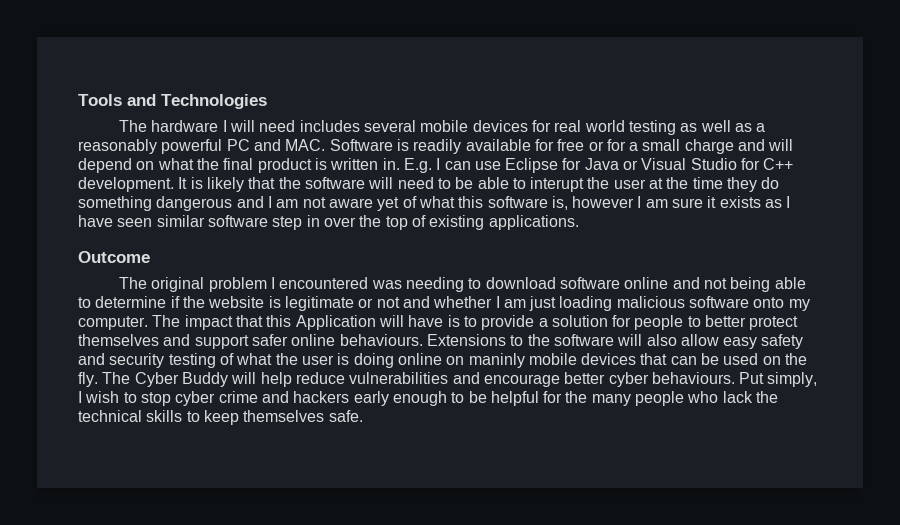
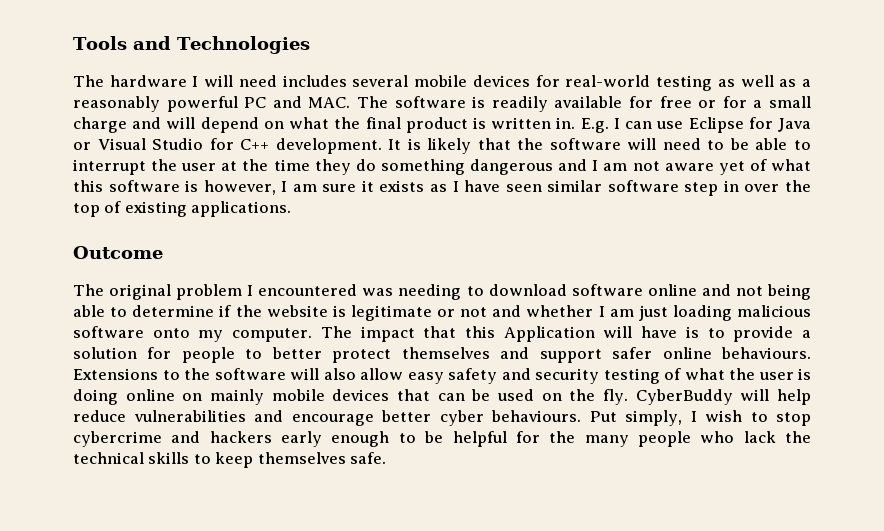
- The hardware I will need includes several mobile devices for real world testing as well as a reasonably powerful PC and MAC. Software is readily available for free or for a small charge and will depend on what the final product is written in.
+ The hardware I will need includes several mobile devices for real-world testing as well as a reasonably powerful PC and MAC. The software is readily available for free or for a small charge and will depend on what the final product is written in.
- It is likely that the software will need to be able to interupt the user at the time they do something dangerous and I am not aware yet of what this software is, however I am sure it exists as I have seen similar software step in over the top of existing applications.
+ It is likely that the software will need to be able to interrupt the user at the time they do something dangerous and I am not aware yet of what this software is however, I am sure it exists as I have seen similar software step in over the top of existing applications.
- Extensions to the software will also allow easy safety and security testing of what the user is doing online on maninly mobile devices that can be used on the fly.
+ Extensions to the software will also allow easy safety and security testing of what the user is doing online on mainly mobile devices that can be used on the fly.
- The Cyber Buddy will help reduce vulnerabilities and encourage better cyber behaviours.
+ CyberBuddy will help reduce vulnerabilities and encourage better cyber behaviours.
- Put simply, I wish to stop cyber crime and hackers early enough to be helpful for the many people who lack the technical skills to keep themselves safe.
+ Put simply, I wish to stop cybercrime and hackers early enough to be helpful for the many people who lack the technical skills to keep themselves safe.

